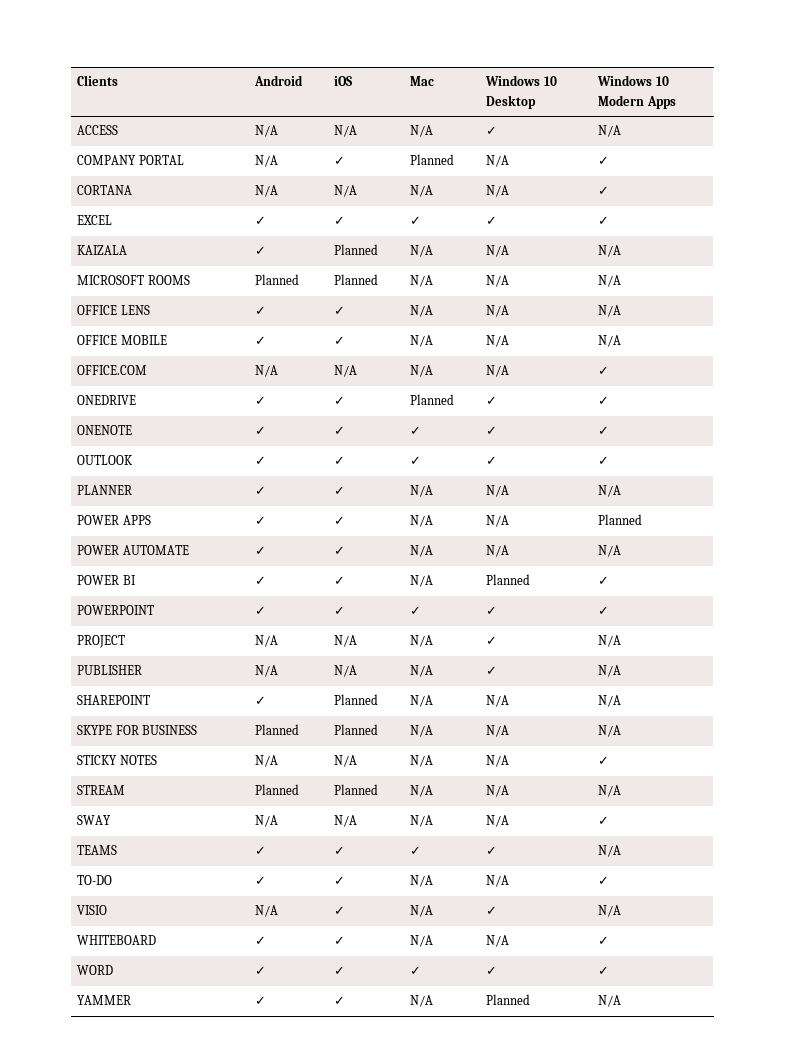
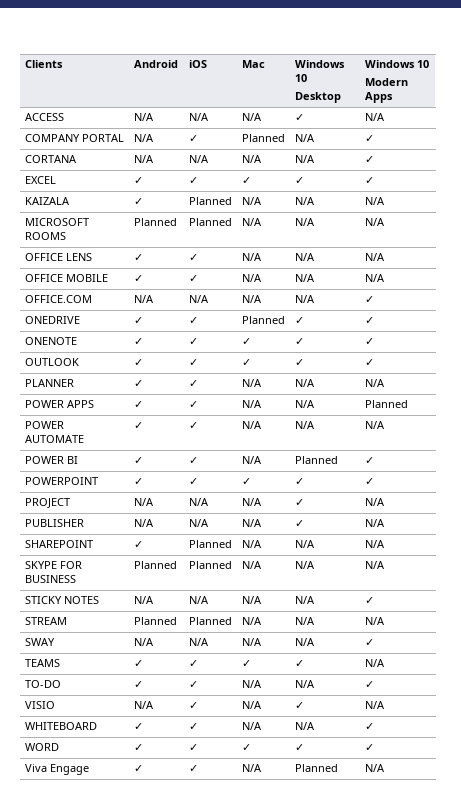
- YAMMER | ✓ | ✓ | N/A | Planned | N/A
+ Viva Engage | ✓ | ✓ | N/A | Planned | N/A

